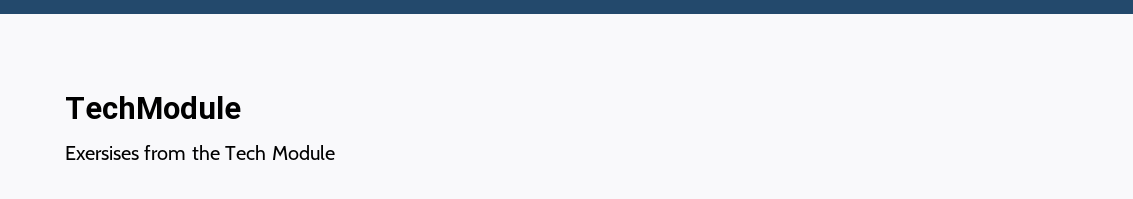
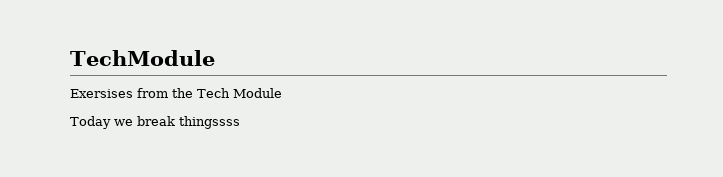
+ Today we break thingssss

